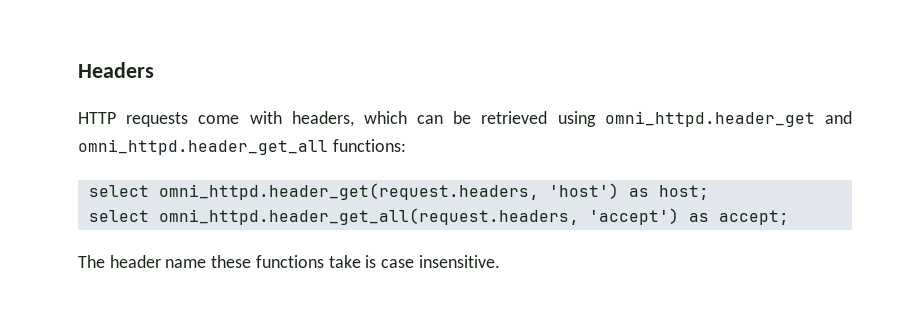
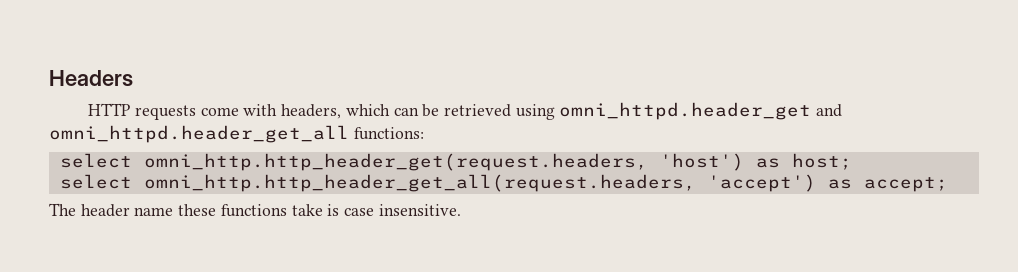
- select omni_httpd.header_get(request.headers, 'host') as host;
+ select omni_http.http_header_get(request.headers, 'host') as host;
- select omni_httpd.header_get_all(request.headers, 'accept') as accept;
+ select omni_http.http_header_get_all(request.headers, 'accept') as accept;

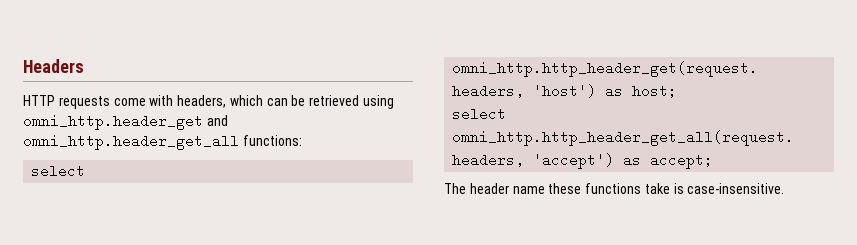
- HTTP requests come with headers, which can be retrieved using omni_httpd.header_get and omni_httpd.header_get_all functions:
+ HTTP requests come with headers, which can be retrieved using omni_http.header_get and omni_http.header_get_all functions:
- The header name these functions take is case insensitive.
+ The header name these functions take is case-insensitive.

